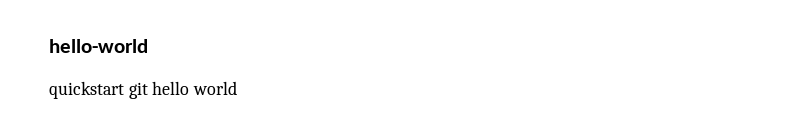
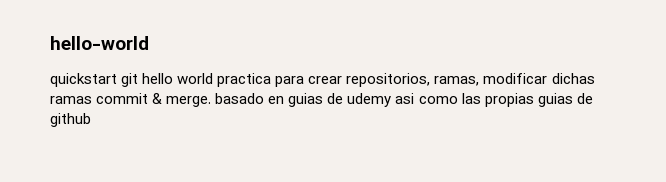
- quickstart git hello world
+ quickstart git hello world practica para crear repositorios, ramas, modificar dichas ramas commit & merge. basado en guias de udemy asi como las propias guias de github

